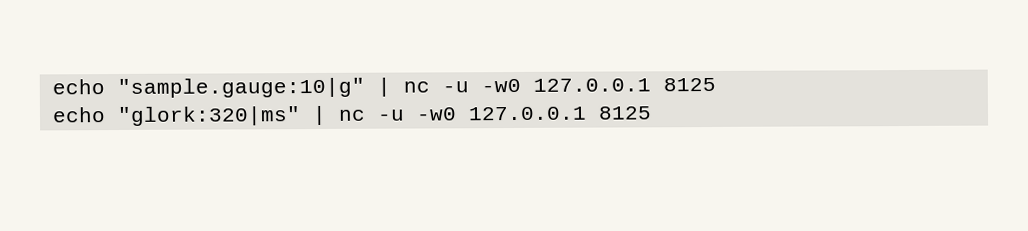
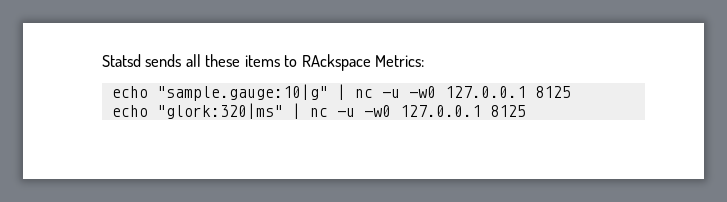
+ Statsd sends all these items to RAckspace Metrics:

